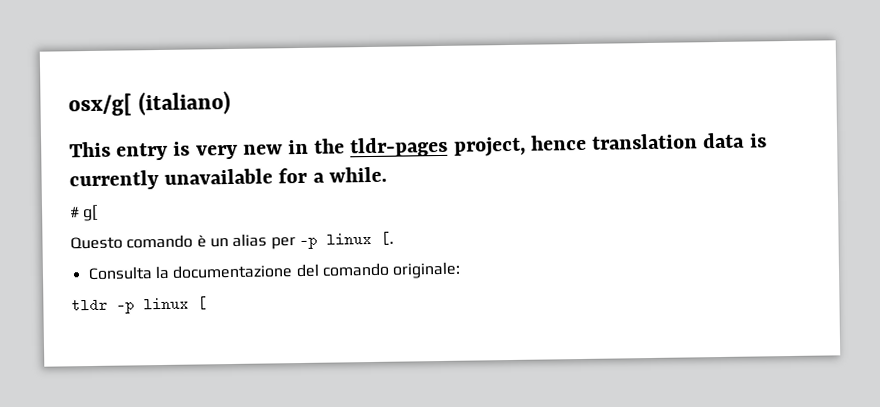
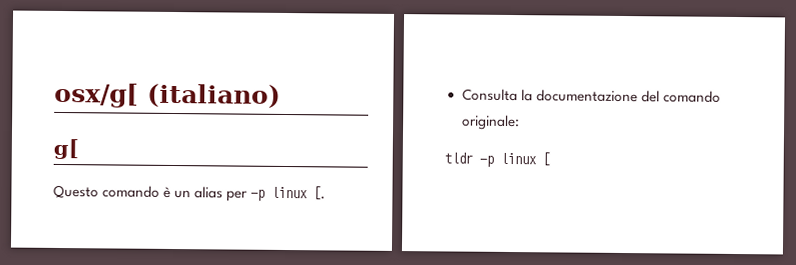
- This entry is very new in the tldr-pages project, hence translation data is currently unavailable for a while.
- # g[
+ g[

